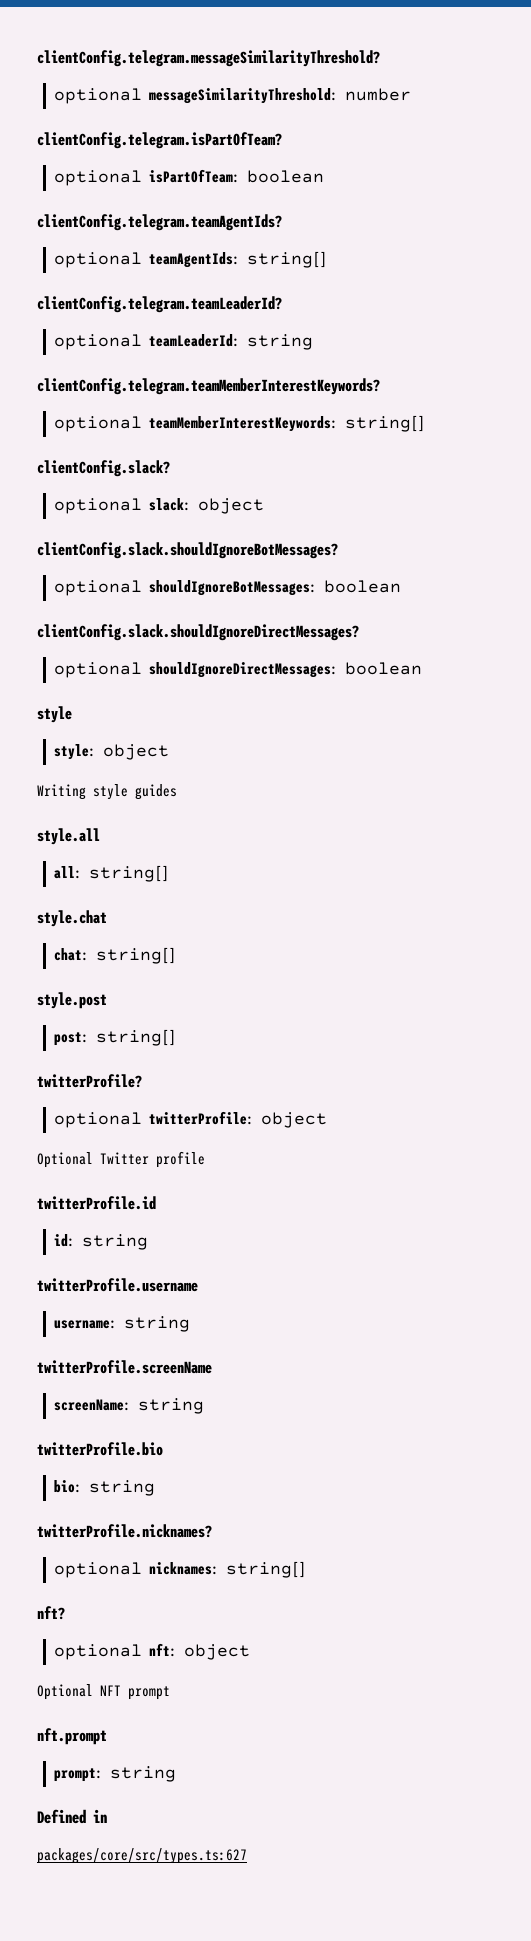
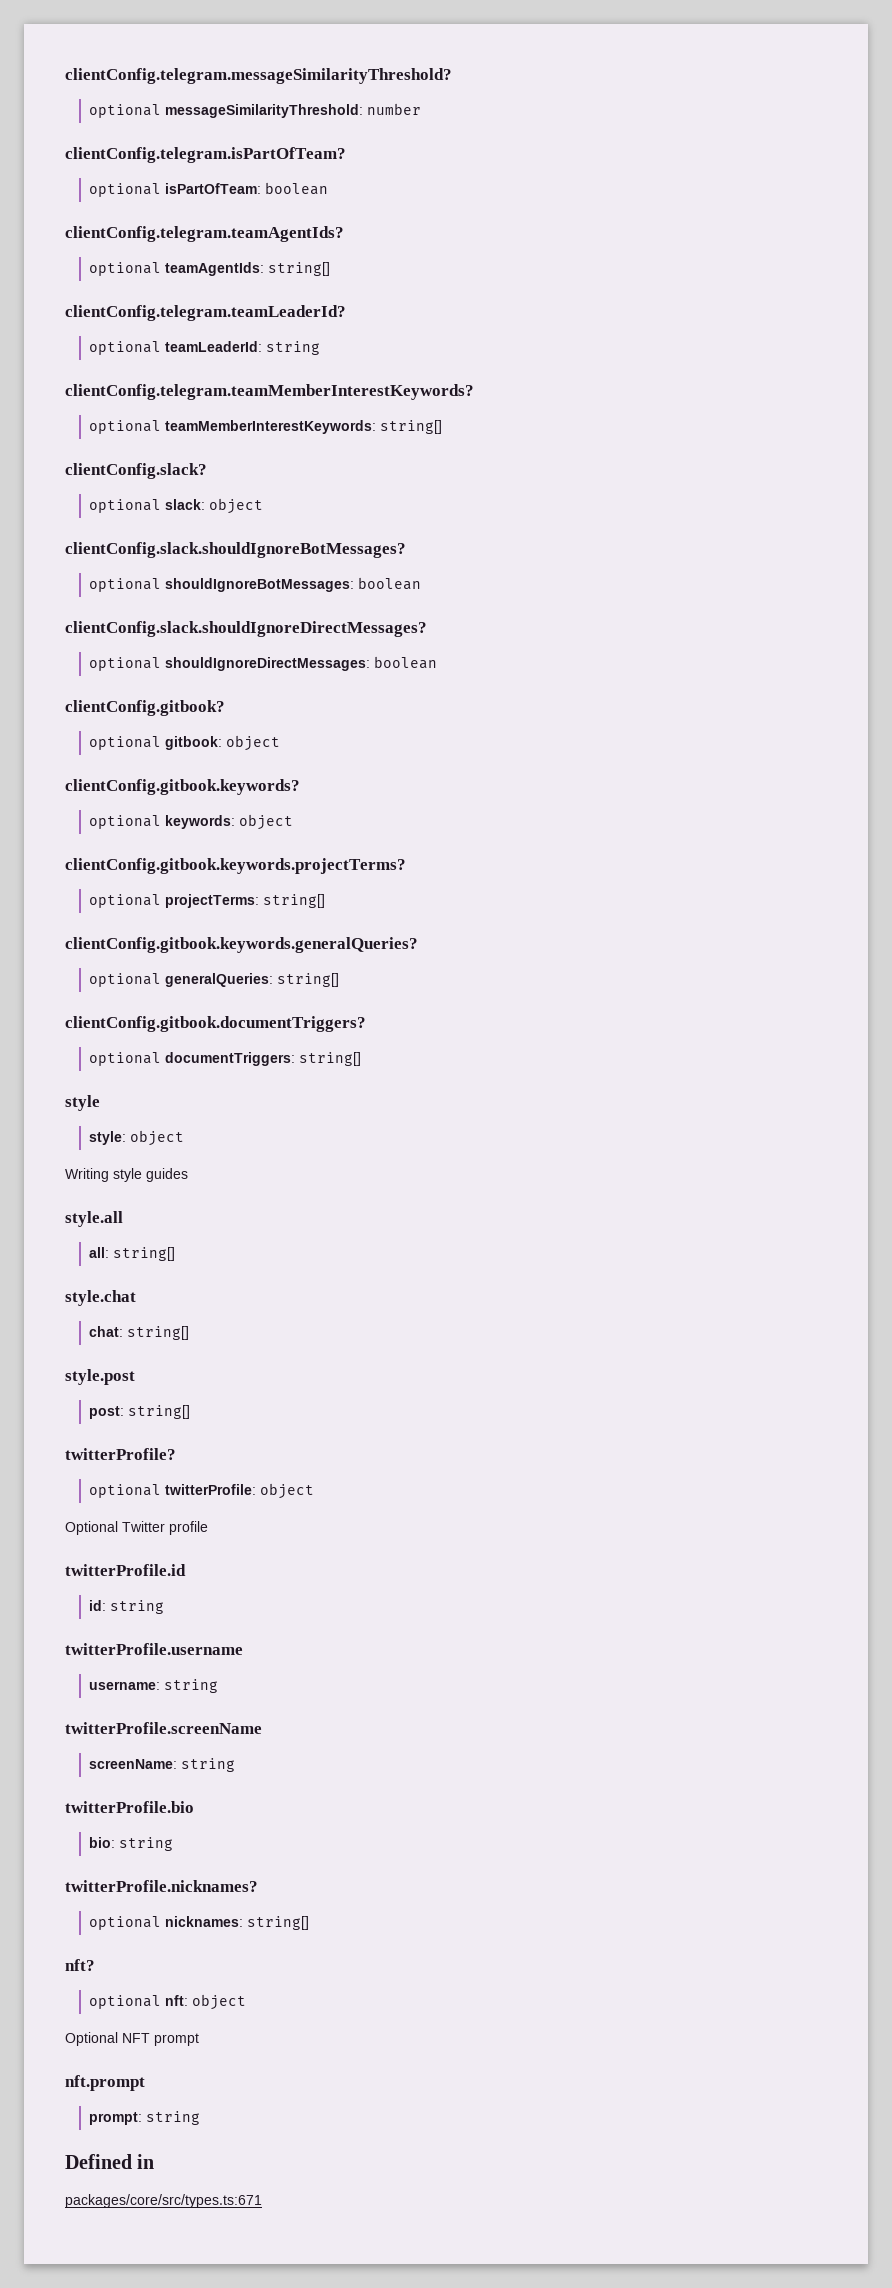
+ clientConfig.gitbook?
+ optional gitbook: object
+ clientConfig.gitbook.keywords?
+ optional keywords: object
+ clientConfig.gitbook.keywords.projectTerms?
+ optional projectTerms: string[]
+ clientConfig.gitbook.keywords.generalQueries?
+ optional generalQueries: string[]
+ clientConfig.gitbook.documentTriggers?
+ optional documentTriggers: string[]
- packages/core/src/types.ts:627
+ packages/core/src/types.ts:671

